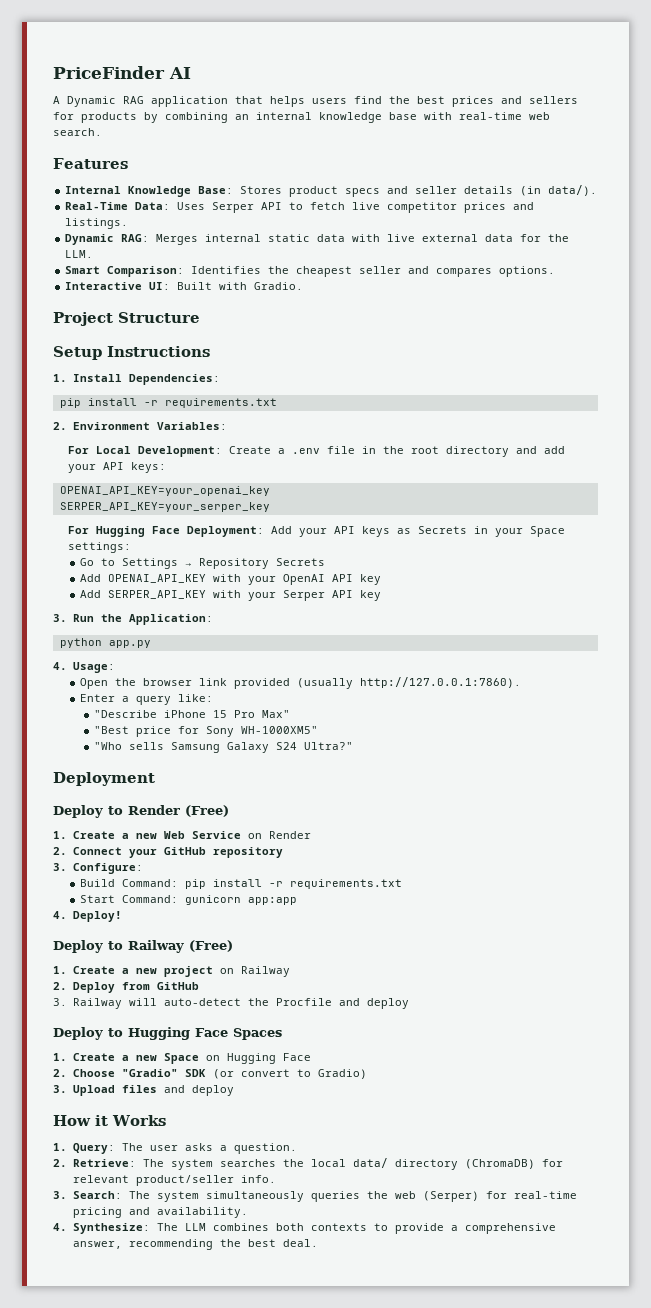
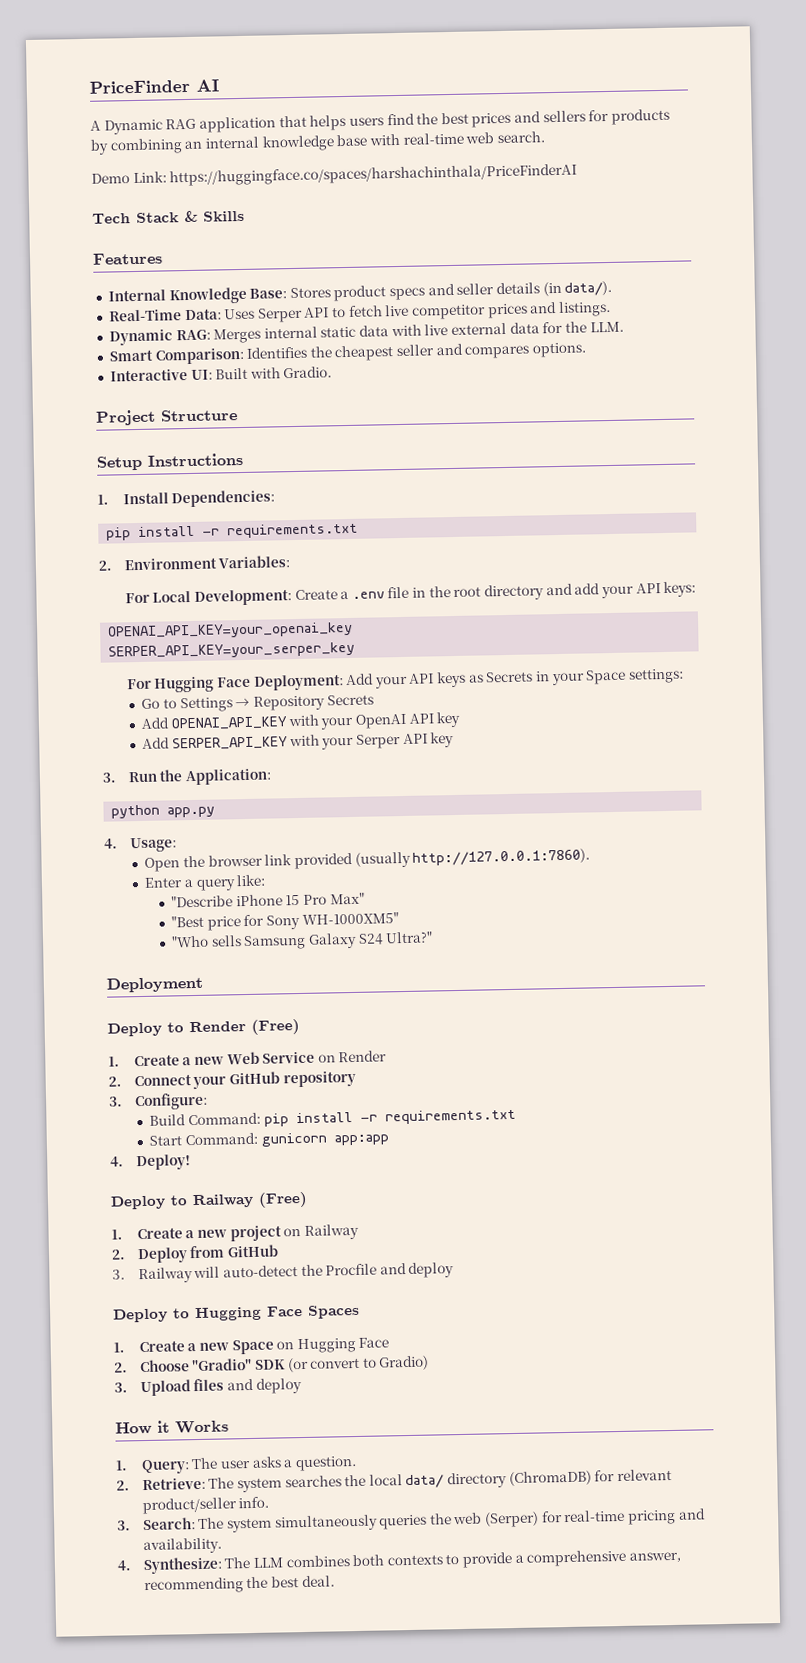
+ Demo Link: https://huggingface.co/spaces/harshachinthala/PriceFinderAI
+ Tech Stack & Skills

